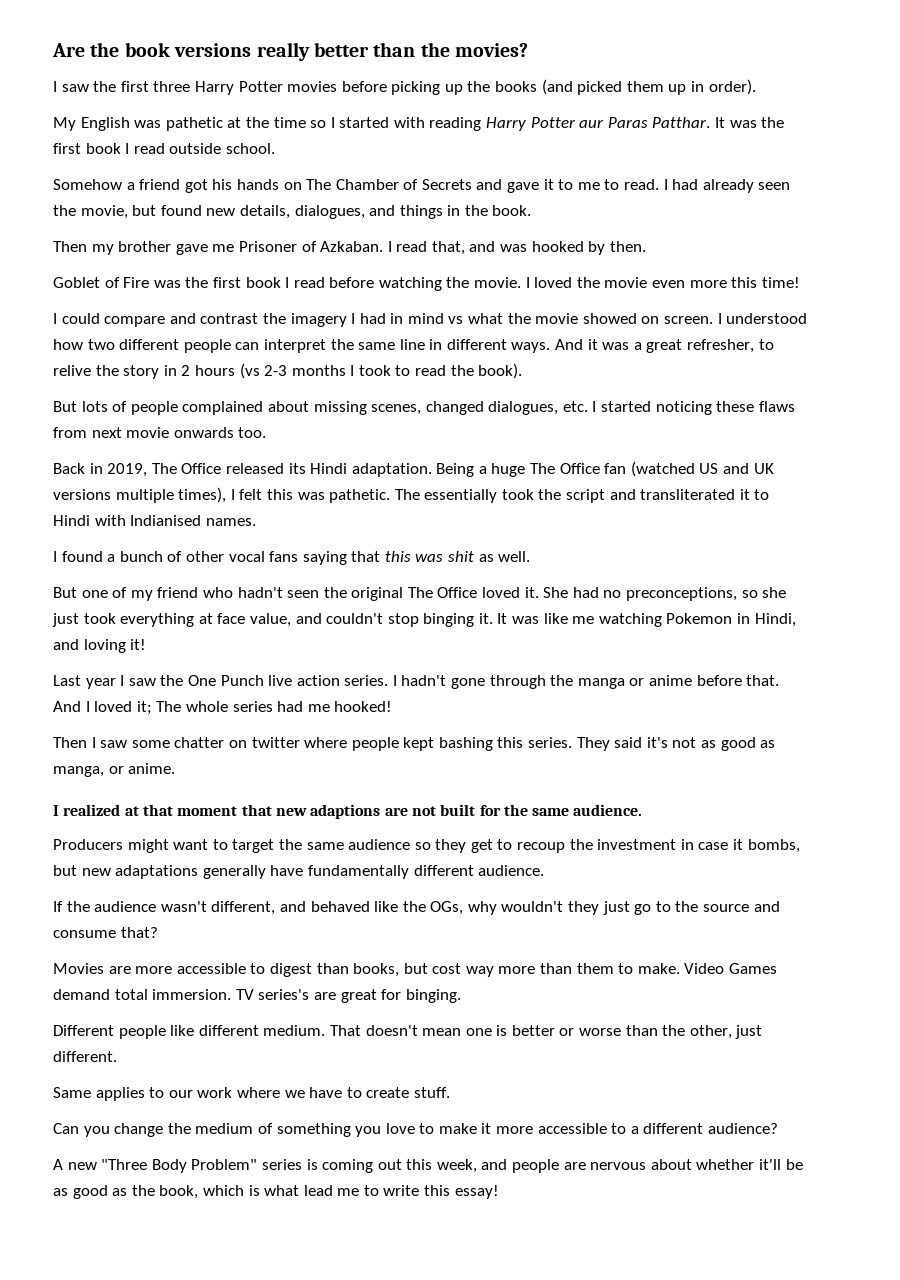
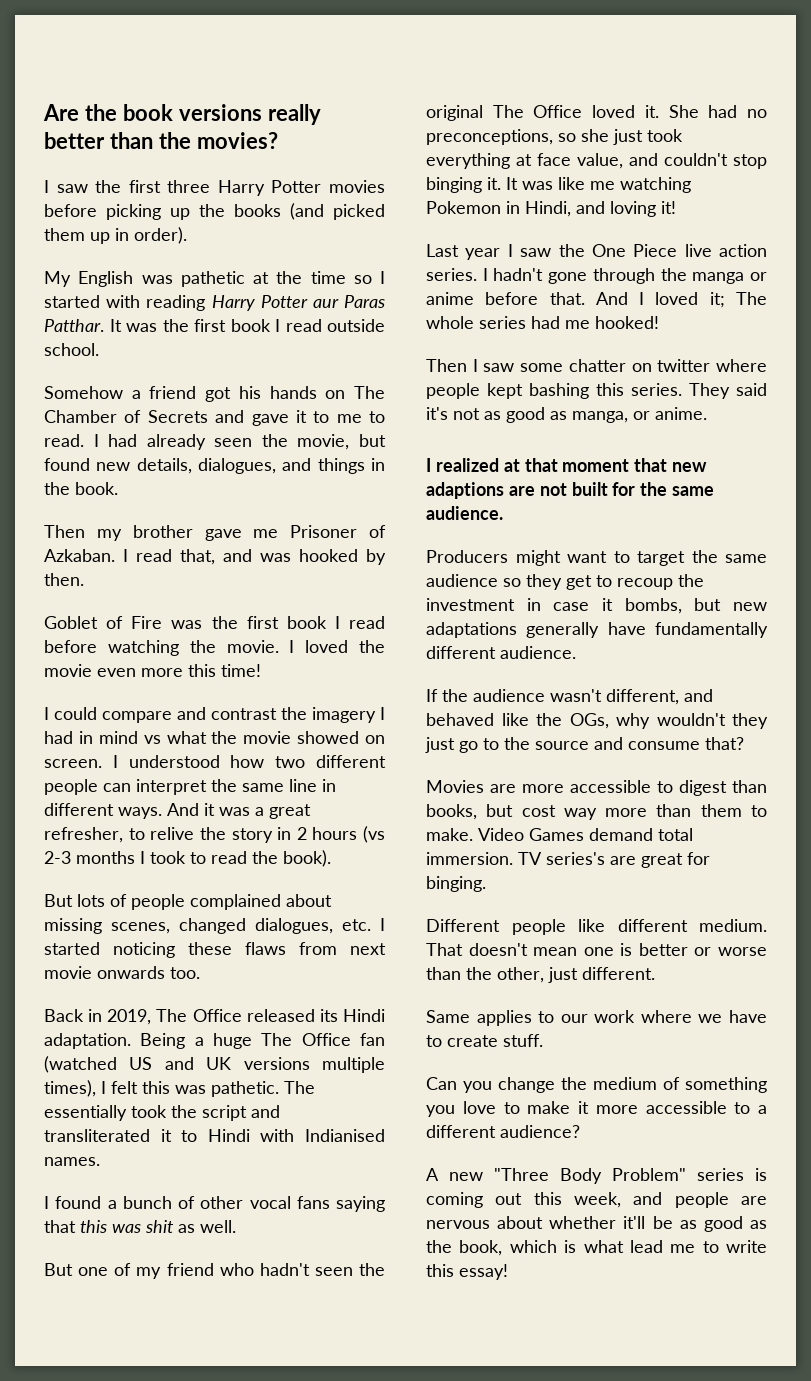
- Last year I saw the One Punch live action series.
+ Last year I saw the One Piece live action series.

